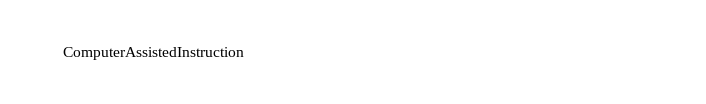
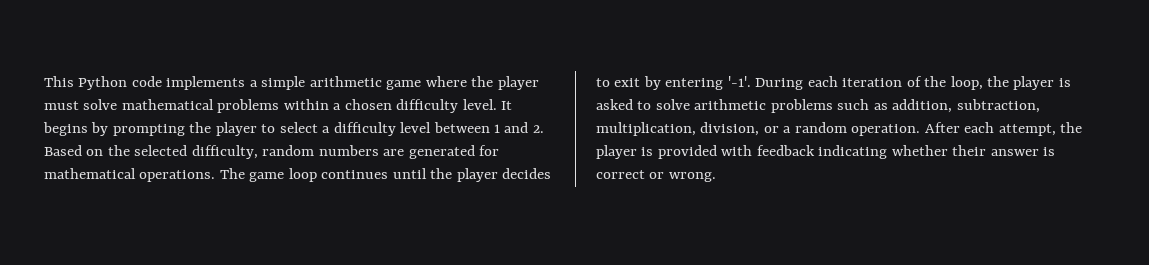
- ComputerAssistedInstruction
+ This Python code implements a simple arithmetic game where the player must solve mathematical problems within a chosen difficulty level. It begins by prompting the player to select a difficulty level between 1 and 2. Based on the selected difficulty, random numbers are generated for mathematical operations. The game loop continues until the player decides to exit by entering '-1'. During each iteration of the loop, the player is asked to solve arithmetic problems such as addition, subtraction, multiplication, division, or a random operation. After each attempt, the player is provided with feedback indicating whether their answer is correct or wrong.

